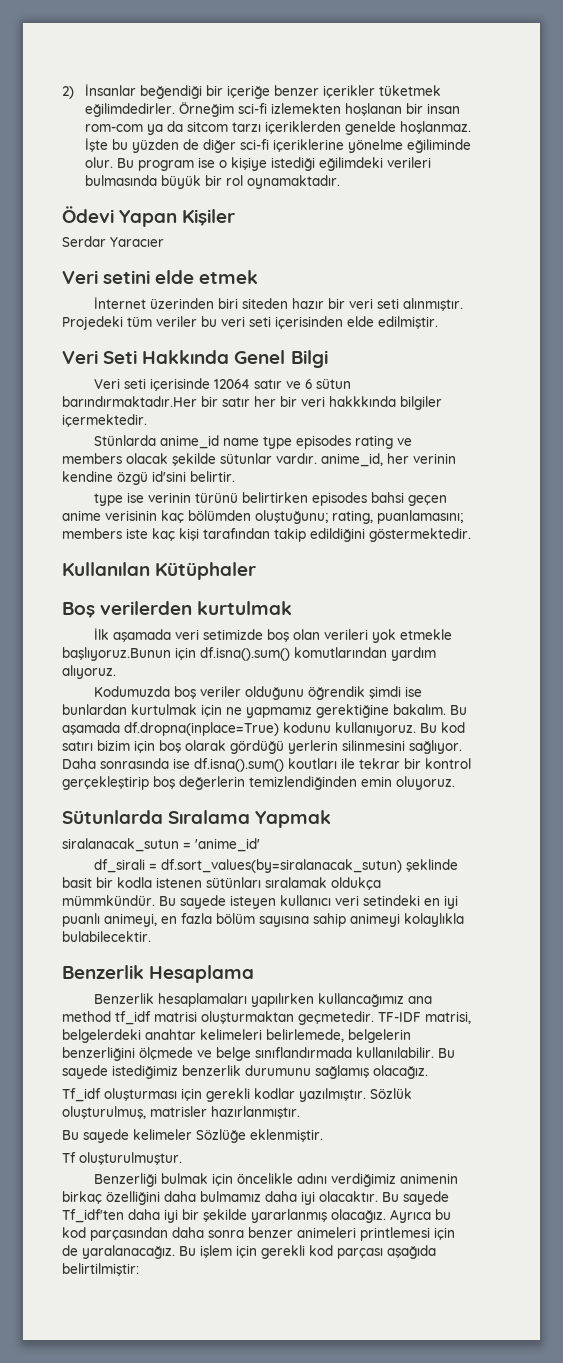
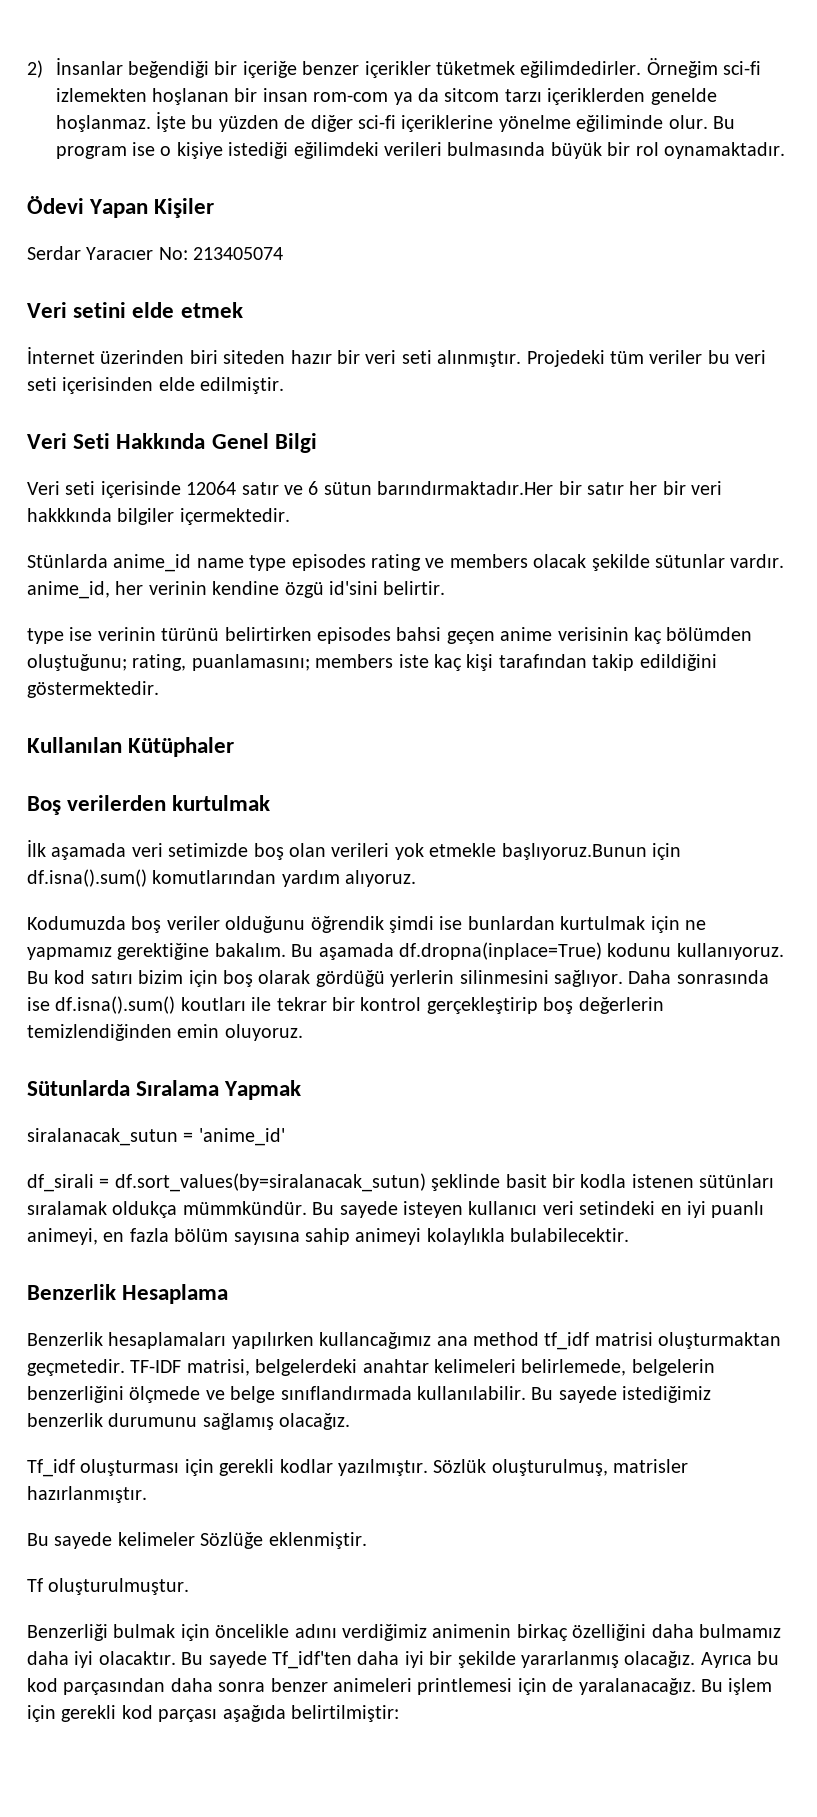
- Serdar Yaracıer
+ Serdar Yaracıer No: 213405074

